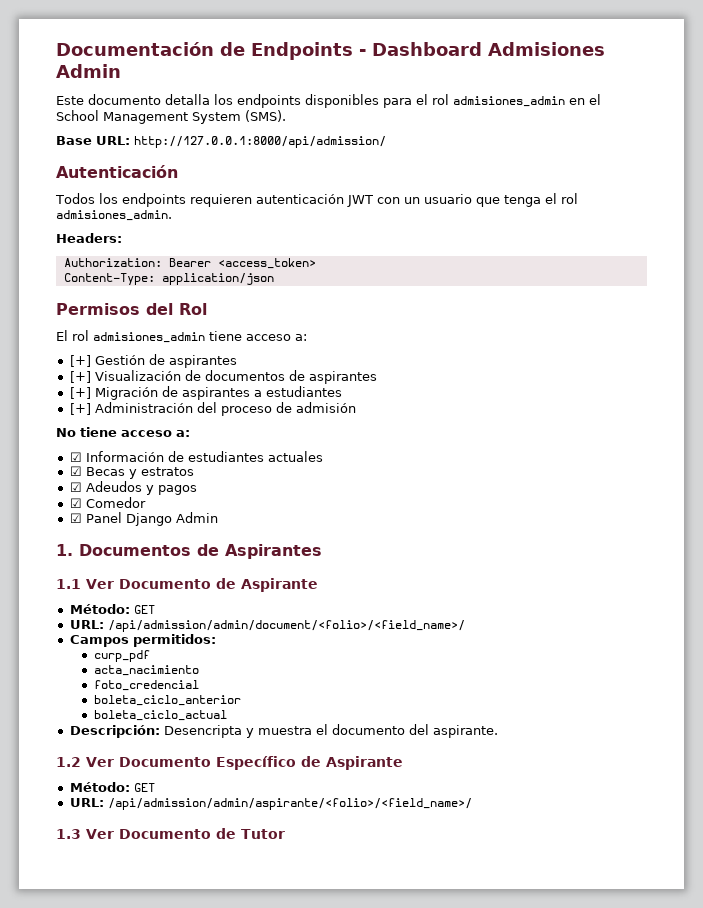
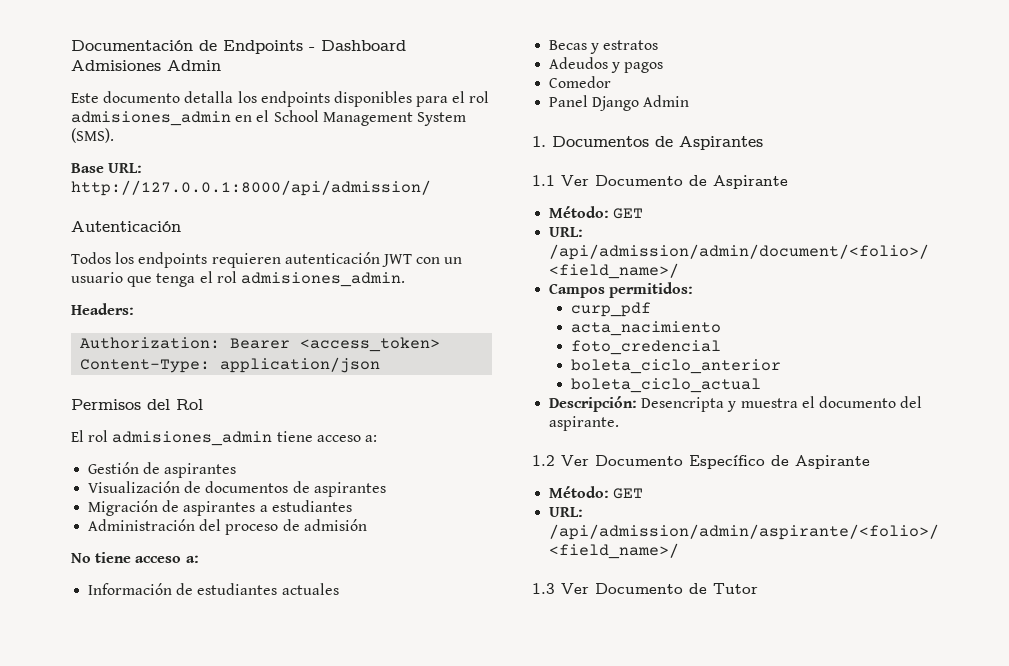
- [+] Gestión de aspirantes
+ Gestión de aspirantes
- [+] Visualización de documentos de aspirantes
+ Visualización de documentos de aspirantes
- [+] Migración de aspirantes a estudiantes
+ Migración de aspirantes a estudiantes
- [+] Administración del proceso de admisión
+ Administración del proceso de admisión
- ☑ Información de estudiantes actuales
+ Información de estudiantes actuales
- ☑ Becas y estratos
+ Becas y estratos
- ☑ Adeudos y pagos
+ Adeudos y pagos
- ☑ Comedor
+ Comedor
- ☑ Panel Django Admin
+ Panel Django Admin

